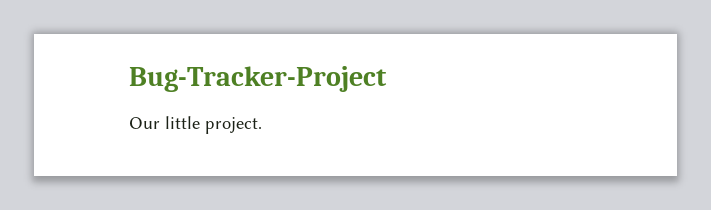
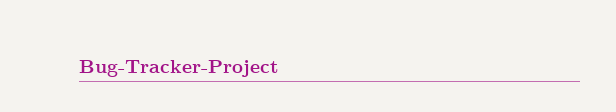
- Our little project.

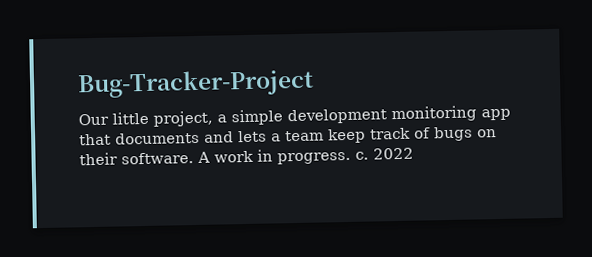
+ Our little project, a simple development monitoring app that documents and lets a team keep track of bugs on their software. A work in progress. c. 2022

